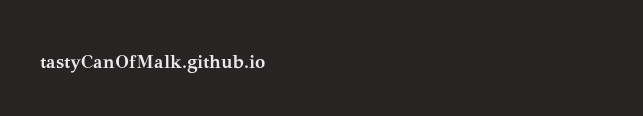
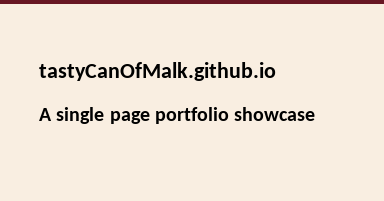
+ A single page portfolio showcase

